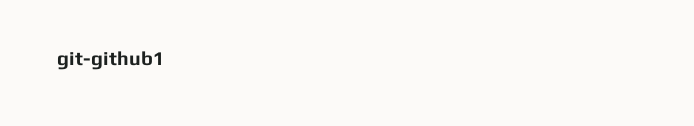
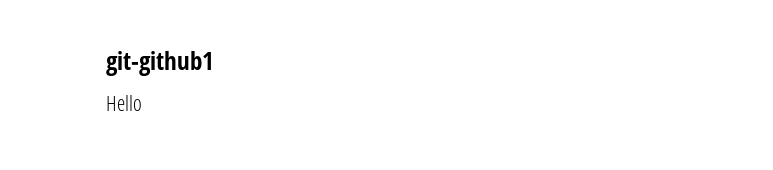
+ Hello

